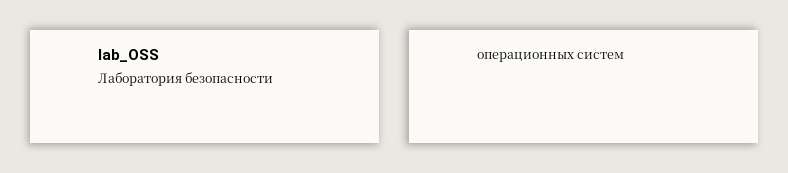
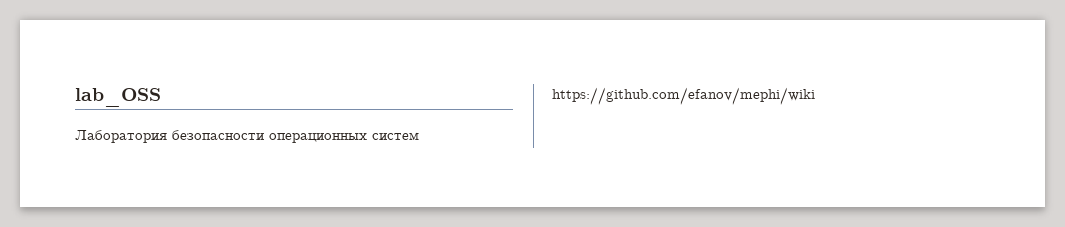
- Лаборатория безопасности операционных систем
+ Лаборатория безопасности операционных систем https://github.com/efanov/mephi/wiki

